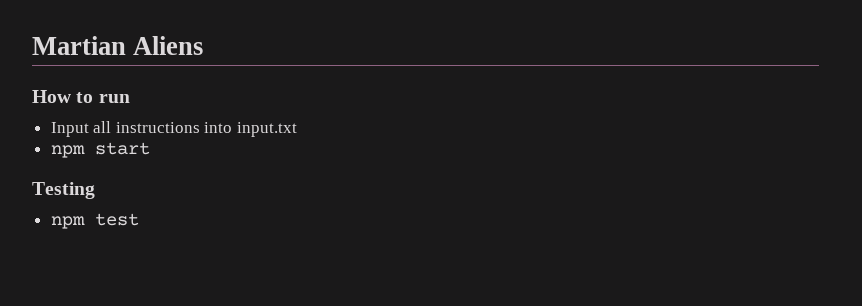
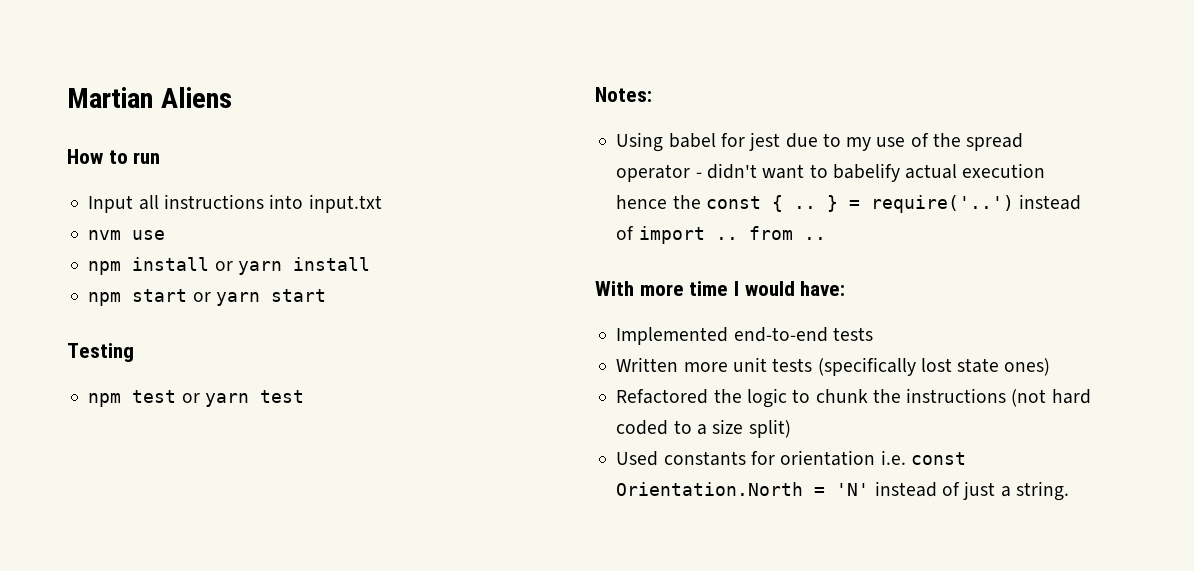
- npm start
+ nvm use
+ npm install or yarn install
+ npm start or yarn start
  Testing
- npm test
+ npm test or yarn test
+ Notes:
+ Using babel for jest due to my use of the spread operator - didn't want to babelify actual execution hence the const { .. } = require('..') instead of import .. from ..
+ With more time I would have:
+ Implemented end-to-end tests
+ Written more unit tests (specifically lost state ones)
+ Refactored the logic to chunk the instructions (not hard coded to a size split)
+ Used constants for orientation i.e. const Orientation.North = 'N' instead of just a string.

